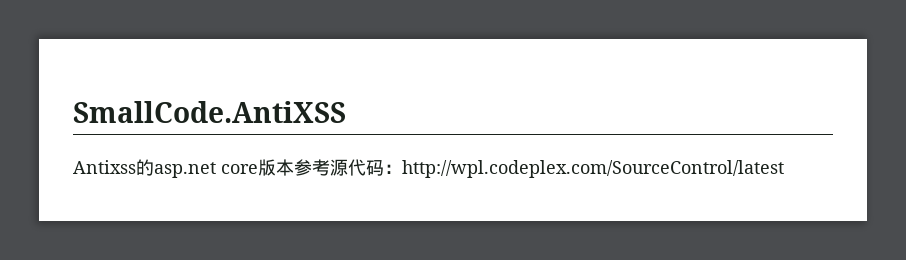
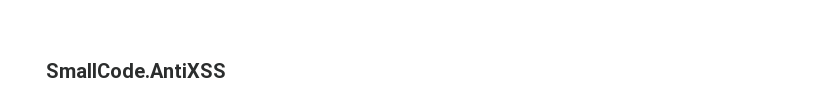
- Antixss的asp.net core版本参考源代码：http://wpl.codeplex.com/SourceControl/latest

